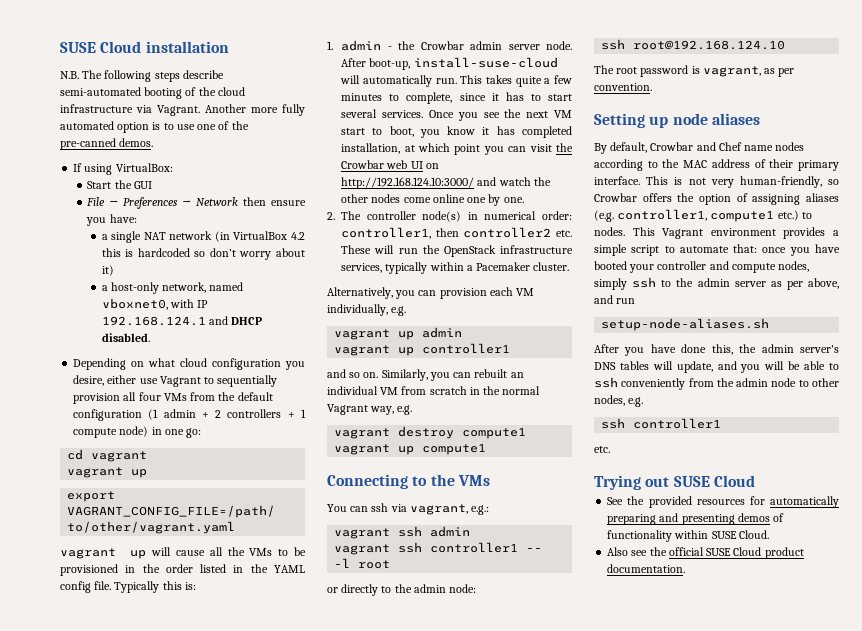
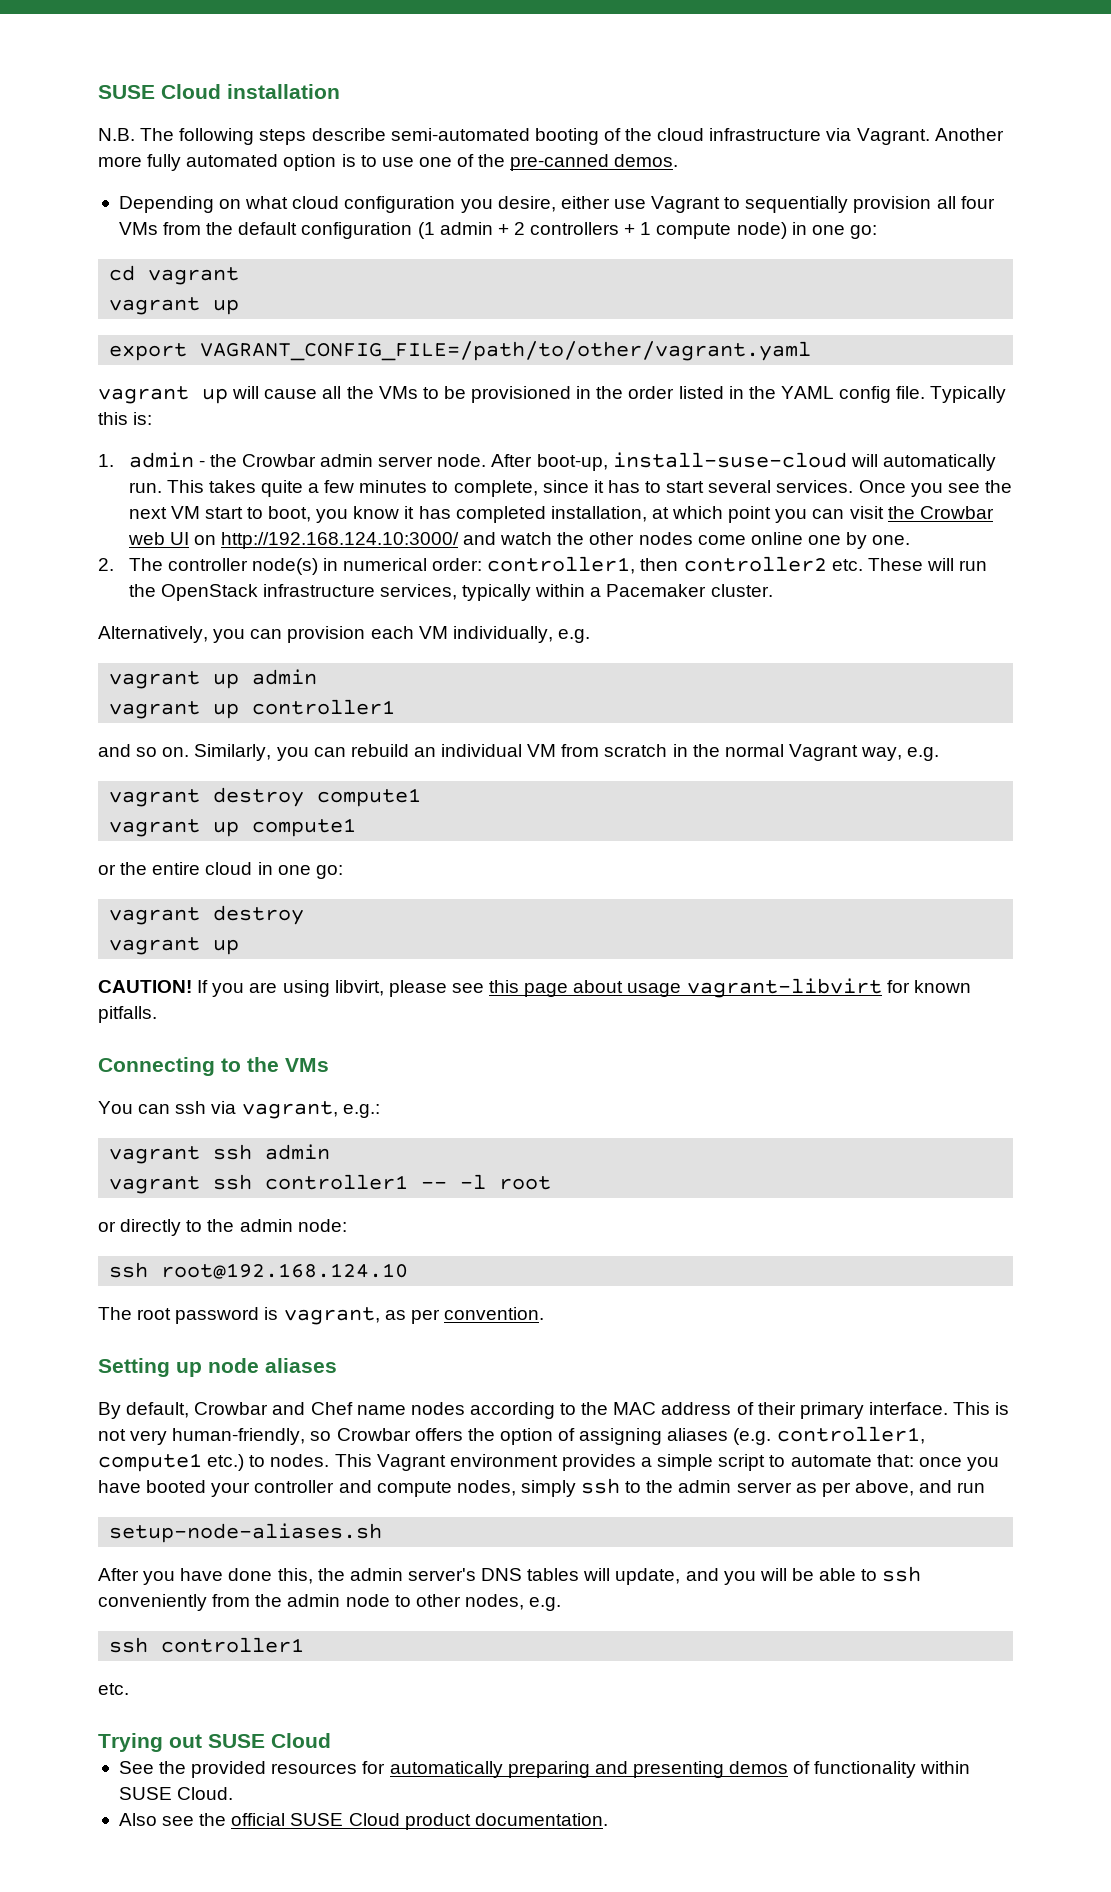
- If using VirtualBox:
- Start the GUI
- File → Preferences → Network then ensure you have:
- a single NAT network (in VirtualBox 4.2 this is hardcoded so don’t worry about it)
- a host-only network, named vboxnet0, with IP 192.168.124.1 and DHCP disabled.
- Similarly, you can rebuilt an individual VM from scratch in the normal Vagrant way, e.g.
+ Similarly, you can rebuild an individual VM from scratch in the normal Vagrant way, e.g.
+ or the entire cloud in one go:
+ vagrant destroy
+ vagrant up
+ CAUTION! If you are using libvirt, please see this page about usage vagrant-libvirt for known pitfalls.

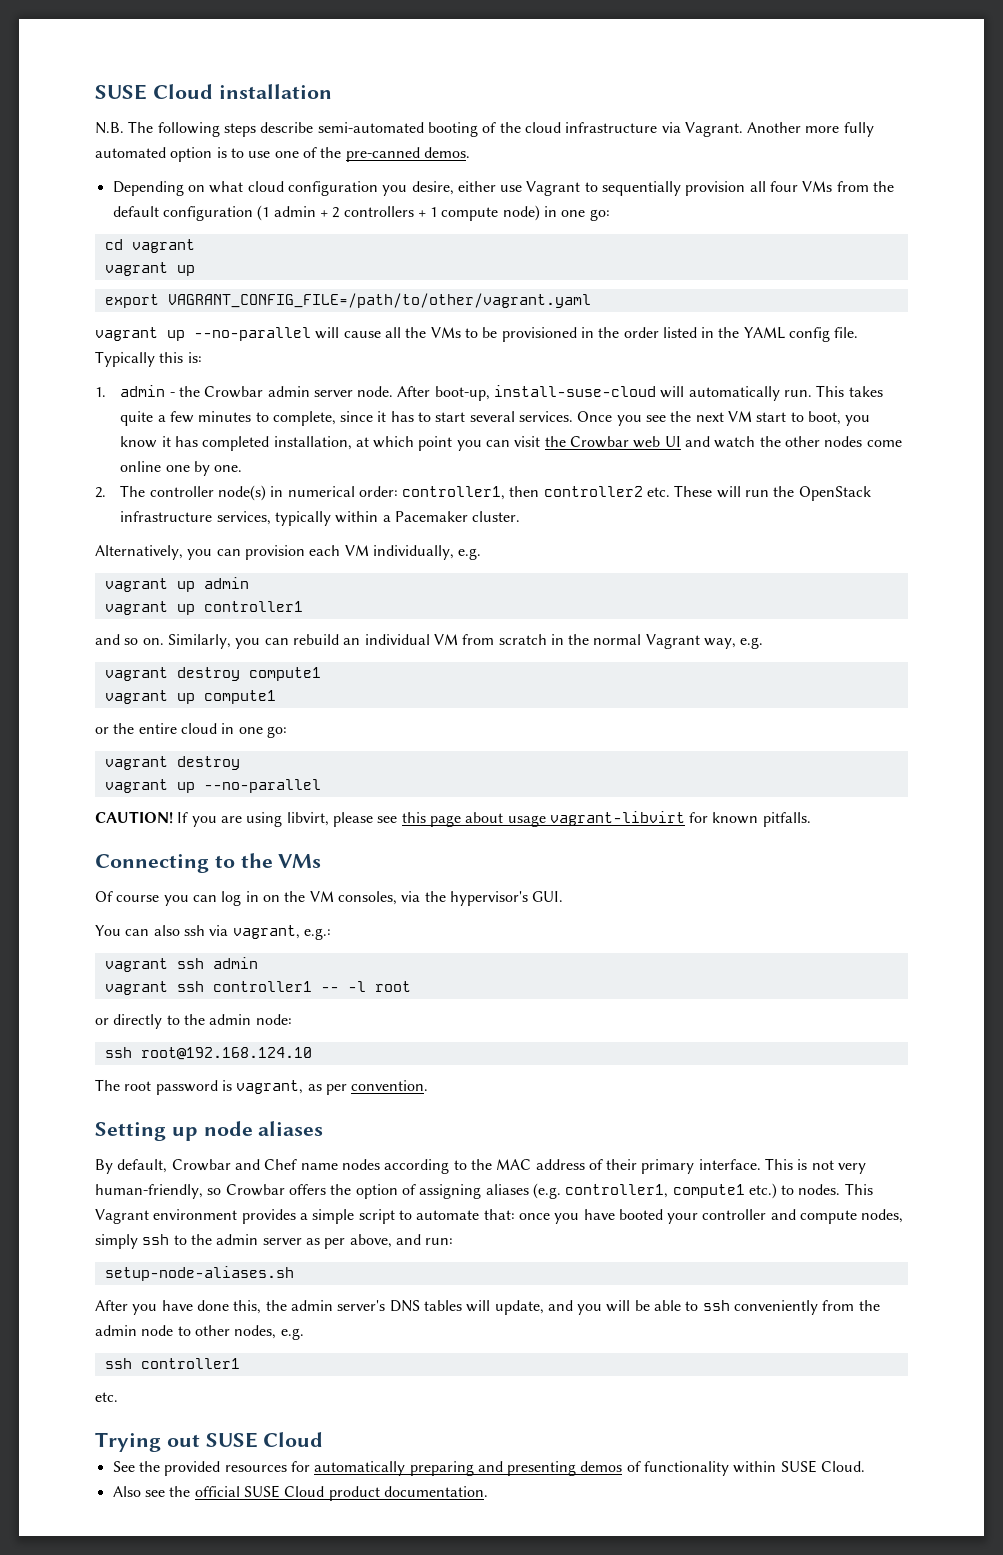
- vagrant up will cause all the VMs to be provisioned in the order listed in the YAML config file.
+ vagrant up --no-parallel will cause all the VMs to be provisioned in the order listed in the YAML config file.
- Once you see the next VM start to boot, you know it has completed installation, at which point you can visit the Crowbar web UI on http://192.168.124.10:3000/ and watch the other nodes come online one by one.
+ Once you see the next VM start to boot, you know it has completed installation, at which point you can visit the Crowbar web UI and watch the other nodes come online one by one.
  or the entire cloud in one go:
  vagrant destroy
- vagrant up
+ vagrant up --no-parallel
+ Of course you can log in on the VM consoles, via the hypervisor's GUI.
- You can ssh via vagrant, e.g.:
+ You can also ssh via vagrant, e.g.:
- This Vagrant environment provides a simple script to automate that: once you have booted your controller and compute nodes, simply ssh to the admin server as per above, and run
+ This Vagrant environment provides a simple script to automate that: once you have booted your controller and compute nodes, simply ssh to the admin server as per above, and run:

